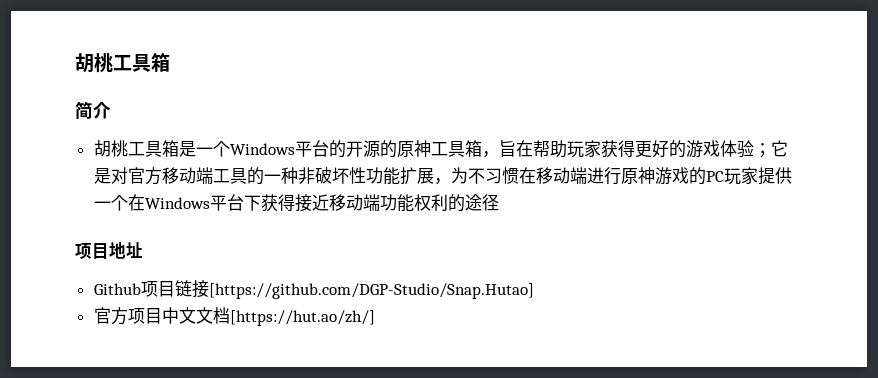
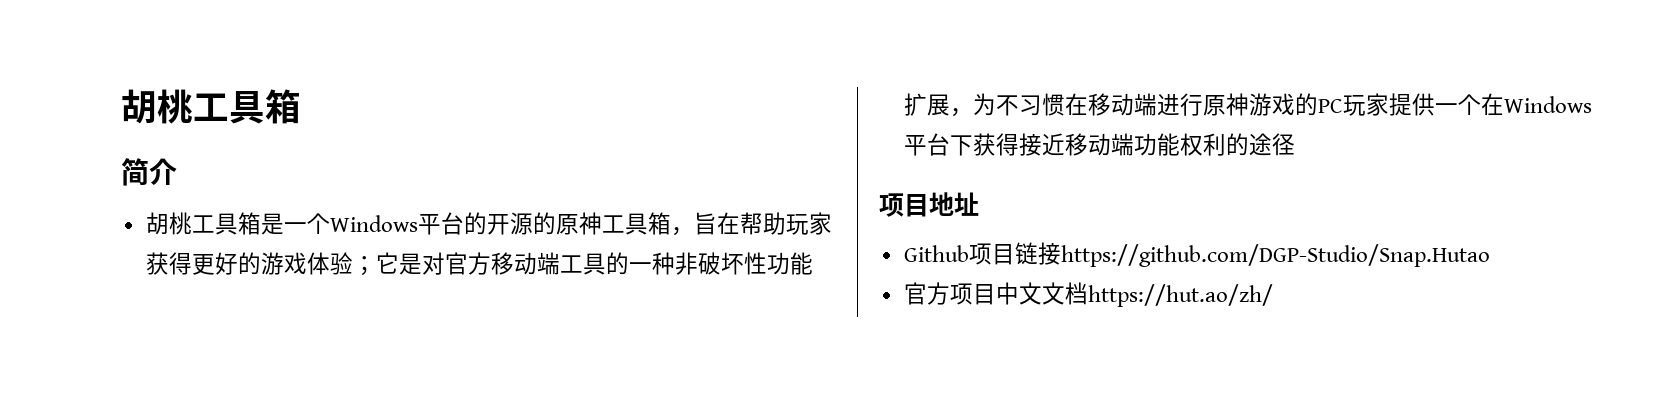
- Github项目链接[https://github.com/DGP-Studio/Snap.Hutao]
+ Github项目链接https://github.com/DGP-Studio/Snap.Hutao
- 官方项目中文文档[https://hut.ao/zh/]
+ 官方项目中文文档https://hut.ao/zh/

